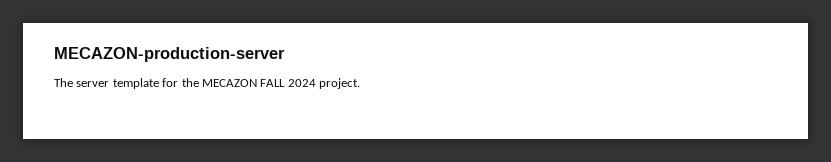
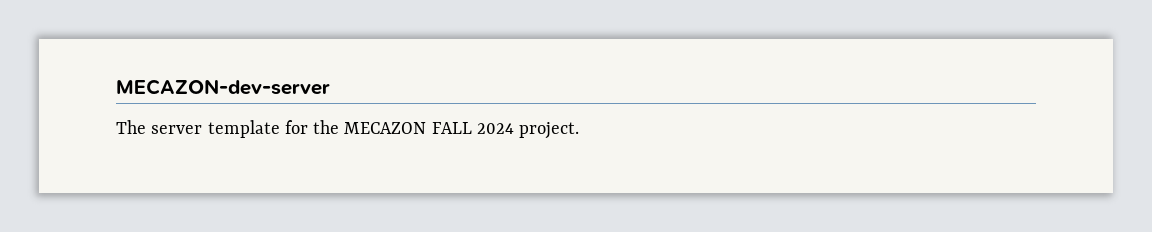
- MECAZON-production-server
+ MECAZON-dev-server

